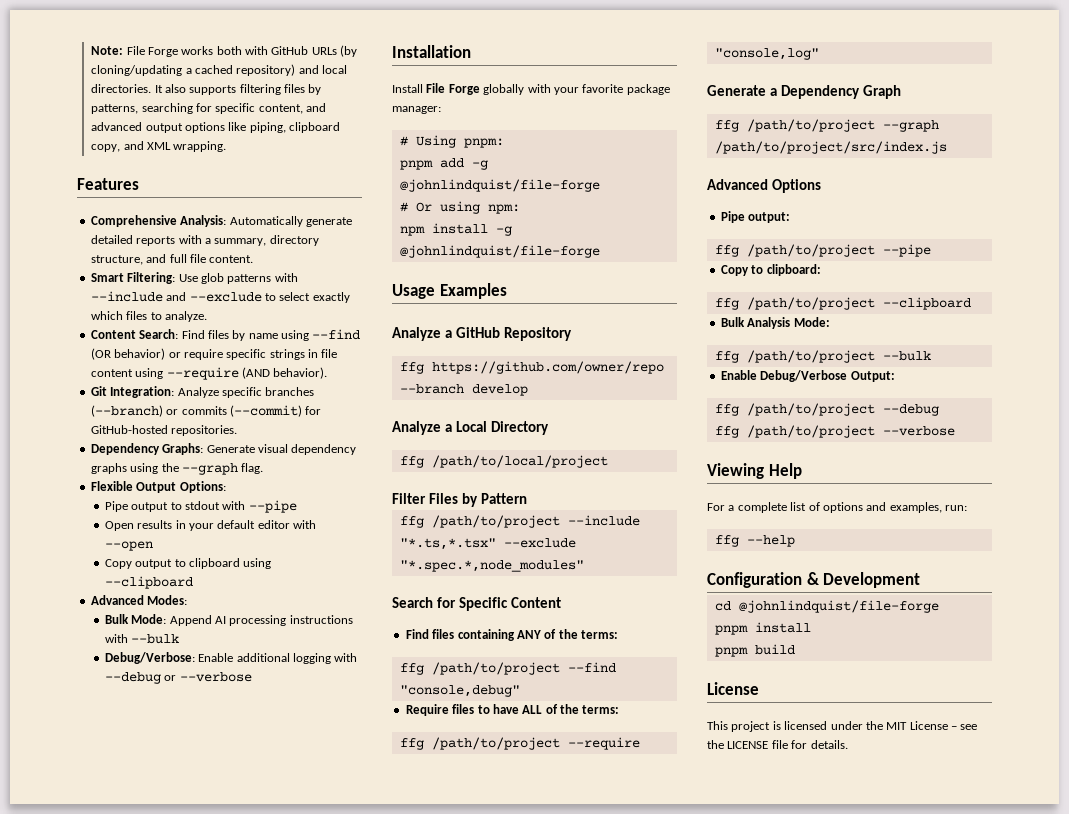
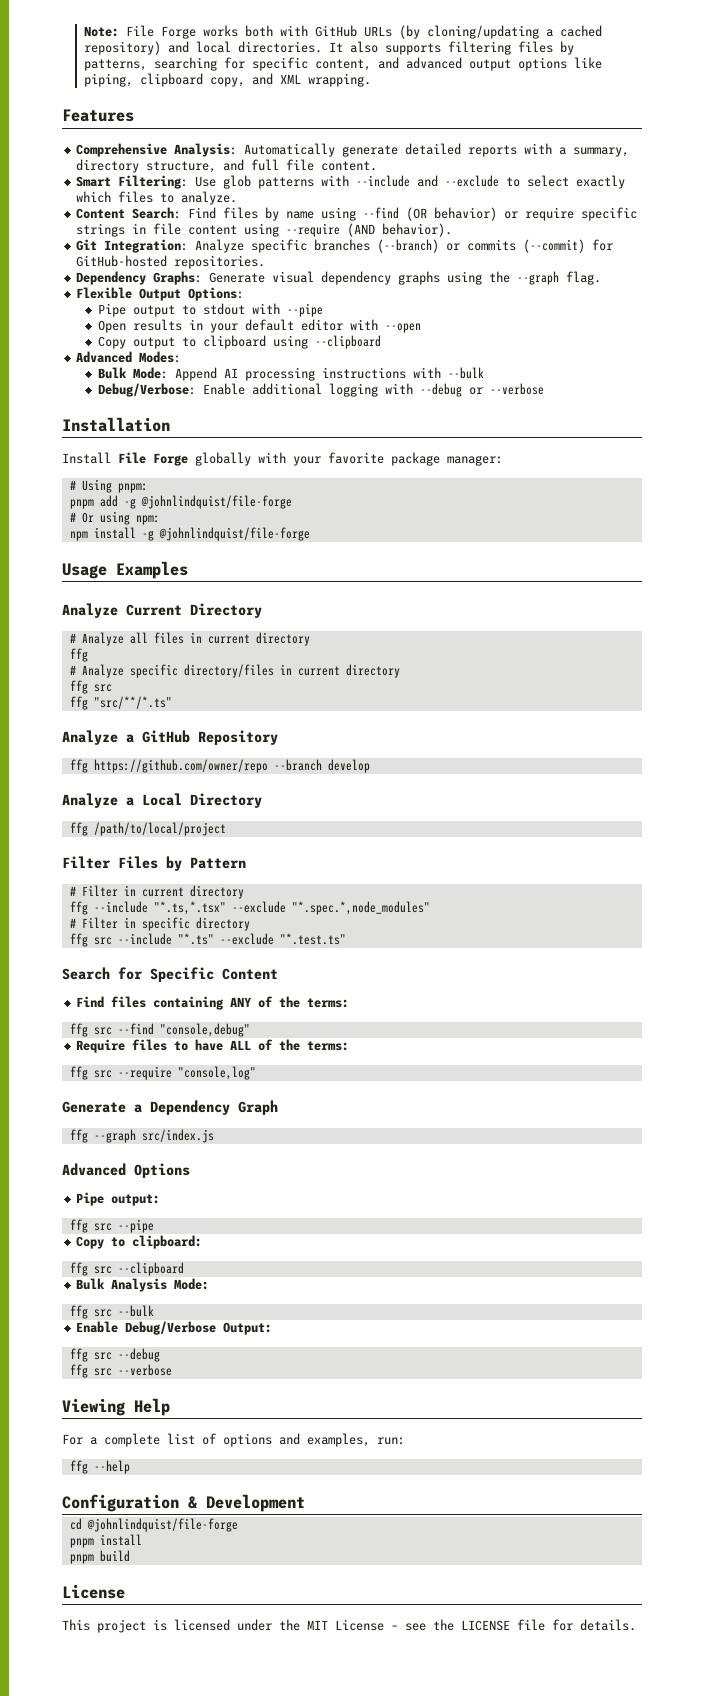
+ Analyze Current Directory
+ # Analyze all files in current directory
+ ffg
+ # Analyze specific directory/files in current directory
+ ffg src
+ ffg "src/**/*.ts"
- ffg /path/to/project --include "*.ts,*.tsx" --exclude "*.spec.*,node_modules"
+ # Filter in current directory
+ ffg --include "*.ts,*.tsx" --exclude "*.spec.*,node_modules"
+ # Filter in specific directory
+ ffg src --include "*.ts" --exclude "*.test.ts"
- ffg /path/to/project --find "console,debug"
+ ffg src --find "console,debug"
- ffg /path/to/project --require "console,log"
+ ffg src --require "console,log"
- ffg /path/to/project --graph /path/to/project/src/index.js
+ ffg --graph src/index.js
- ffg /path/to/project --pipe
+ ffg src --pipe
- ffg /path/to/project --clipboard
+ ffg src --clipboard
- ffg /path/to/project --bulk
+ ffg src --bulk
- ffg /path/to/project --debug
+ ffg src --debug
- ffg /path/to/project --verbose
+ ffg src --verbose

